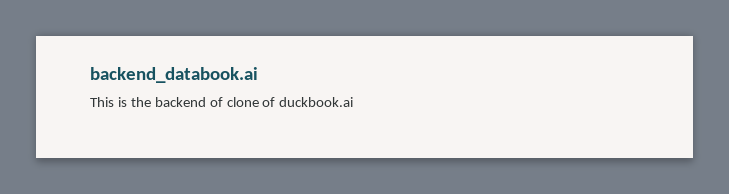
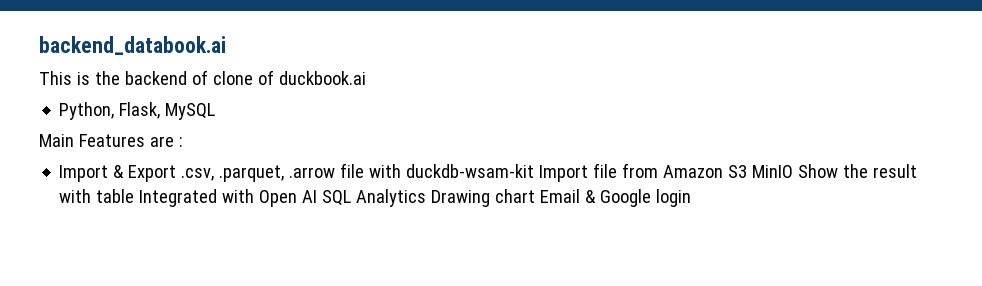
+ Python, Flask, MySQL
+ Main Features are :
+ Import & Export .csv, .parquet, .arrow file with duckdb-wsam-kit Import file from Amazon S3 MinIO Show the result with table Integrated with Open AI SQL Analytics Drawing chart Email & Google login

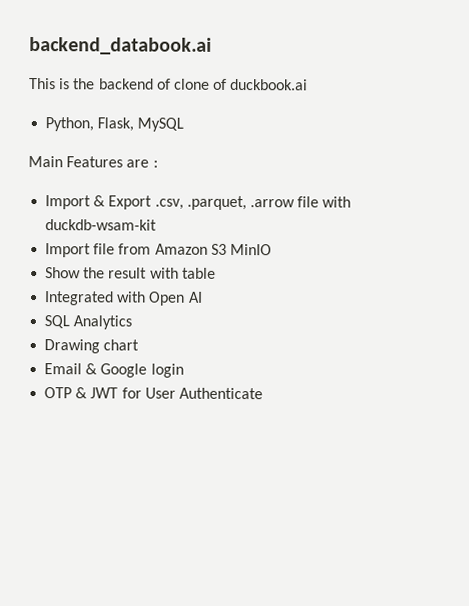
- Import & Export .csv, .parquet, .arrow file with duckdb-wsam-kit Import file from Amazon S3 MinIO Show the result with table Integrated with Open AI SQL Analytics Drawing chart Email & Google login
+ Import & Export .csv, .parquet, .arrow file with duckdb-wsam-kit
+ Import file from Amazon S3 MinIO
+ Show the result with table
+ Integrated with Open AI
+ SQL Analytics
+ Drawing chart
+ Email & Google login
+ OTP & JWT for User Authenticate

